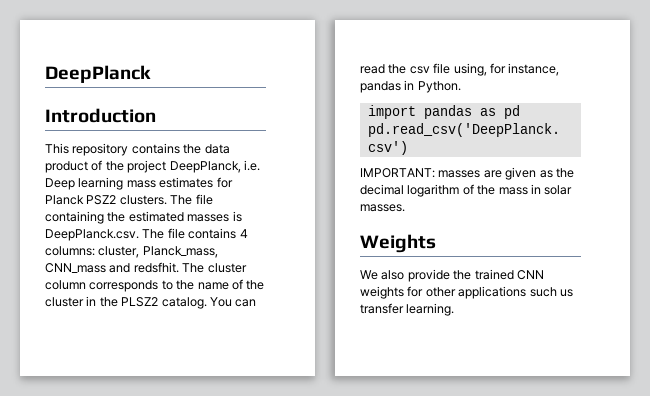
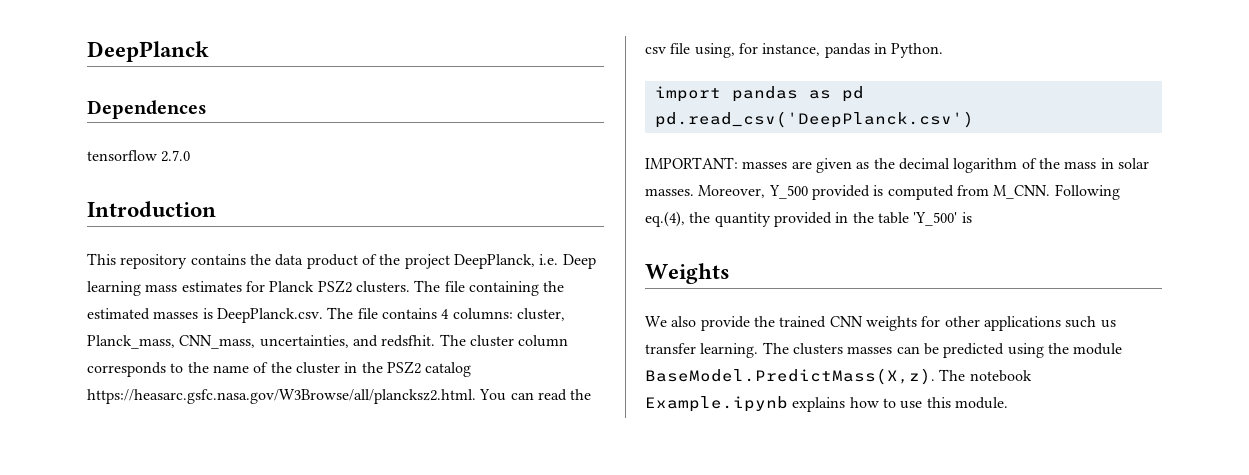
+ Dependences
+ tensorflow 2.7.0
- The file containing the estimated masses is DeepPlanck.csv. The file contains 4 columns: cluster, Planck_mass, CNN_mass and redsfhit.
+ The file containing the estimated masses is DeepPlanck.csv. The file contains 4 columns: cluster, Planck_mass, CNN_mass, uncertainties, and redsfhit.
- The cluster column corresponds to the name of the cluster in the PLSZ2 catalog. You can read the csv file using, for instance, pandas in Python.
+ The cluster column corresponds to the name of the cluster in the PSZ2 catalog https://heasarc.gsfc.nasa.gov/W3Browse/all/plancksz2.html. You can read the csv file using, for instance, pandas in Python.
+ Moreover, Y_500 provided is computed from M_CNN. Following eq.(4), the quantity provided in the table 'Y_500' is
+ The clusters masses can be predicted using the module BaseModel.PredictMass(X,z). The notebook Example.ipynb explains how to use this module.

